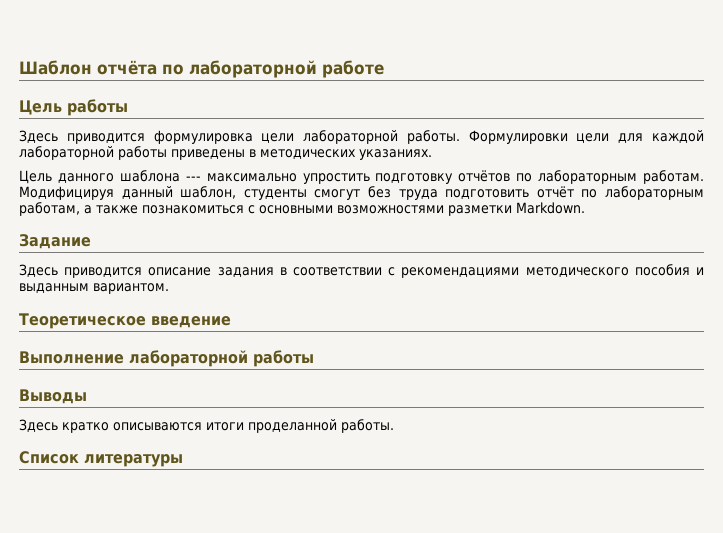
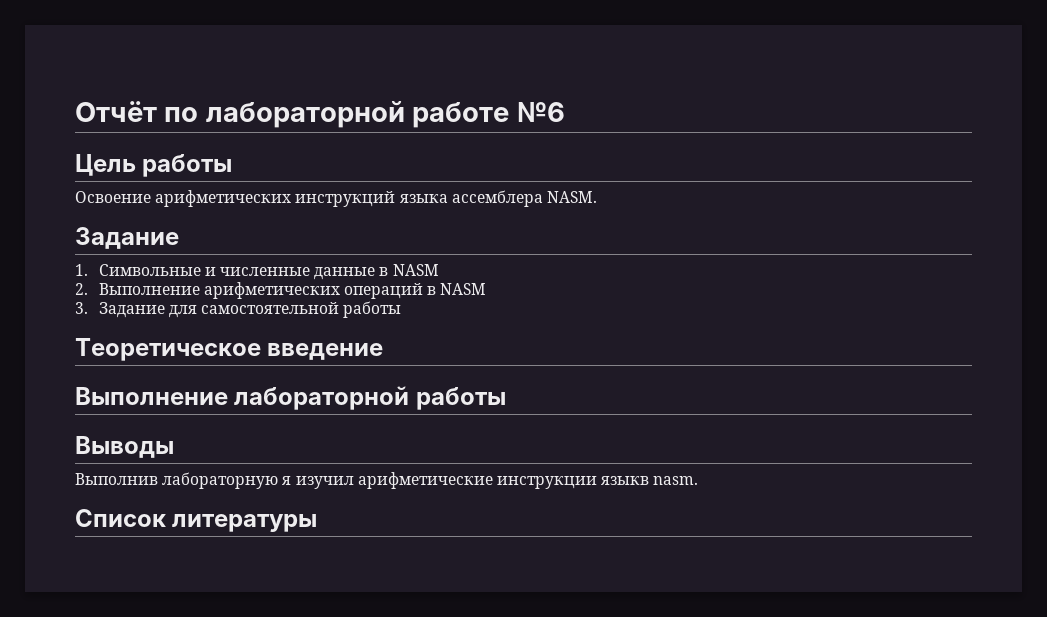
- Шаблон отчёта по лабораторной работе
+ Отчёт по лабораторной работе №6
- Здесь приводится формулировка цели лабораторной работы. Формулировки цели для каждой лабораторной работы приведены в методических указаниях.
- Цель данного шаблона --- максимально упростить подготовку отчётов по лабораторным работам. Модифицируя данный шаблон, студенты смогут без труда подготовить отчёт по лабораторным работам, а также познакомиться с основными возможностями разметки Markdown.
+ Освоение арифметических инструкций языка ассемблера NASM.
  Задание
- Здесь приводится описание задания в соответствии с рекомендациями методического пособия и выданным вариантом.
+ 1. Символьные и численные данные в NASM
+ 2. Выполнение арифметических операций в NASM
+ 3. Задание для самостоятельной работы
- Здесь кратко описываются итоги проделанной работы.
+ Выполнив лабораторную я изучил арифметические инструкции языкв nasm.

